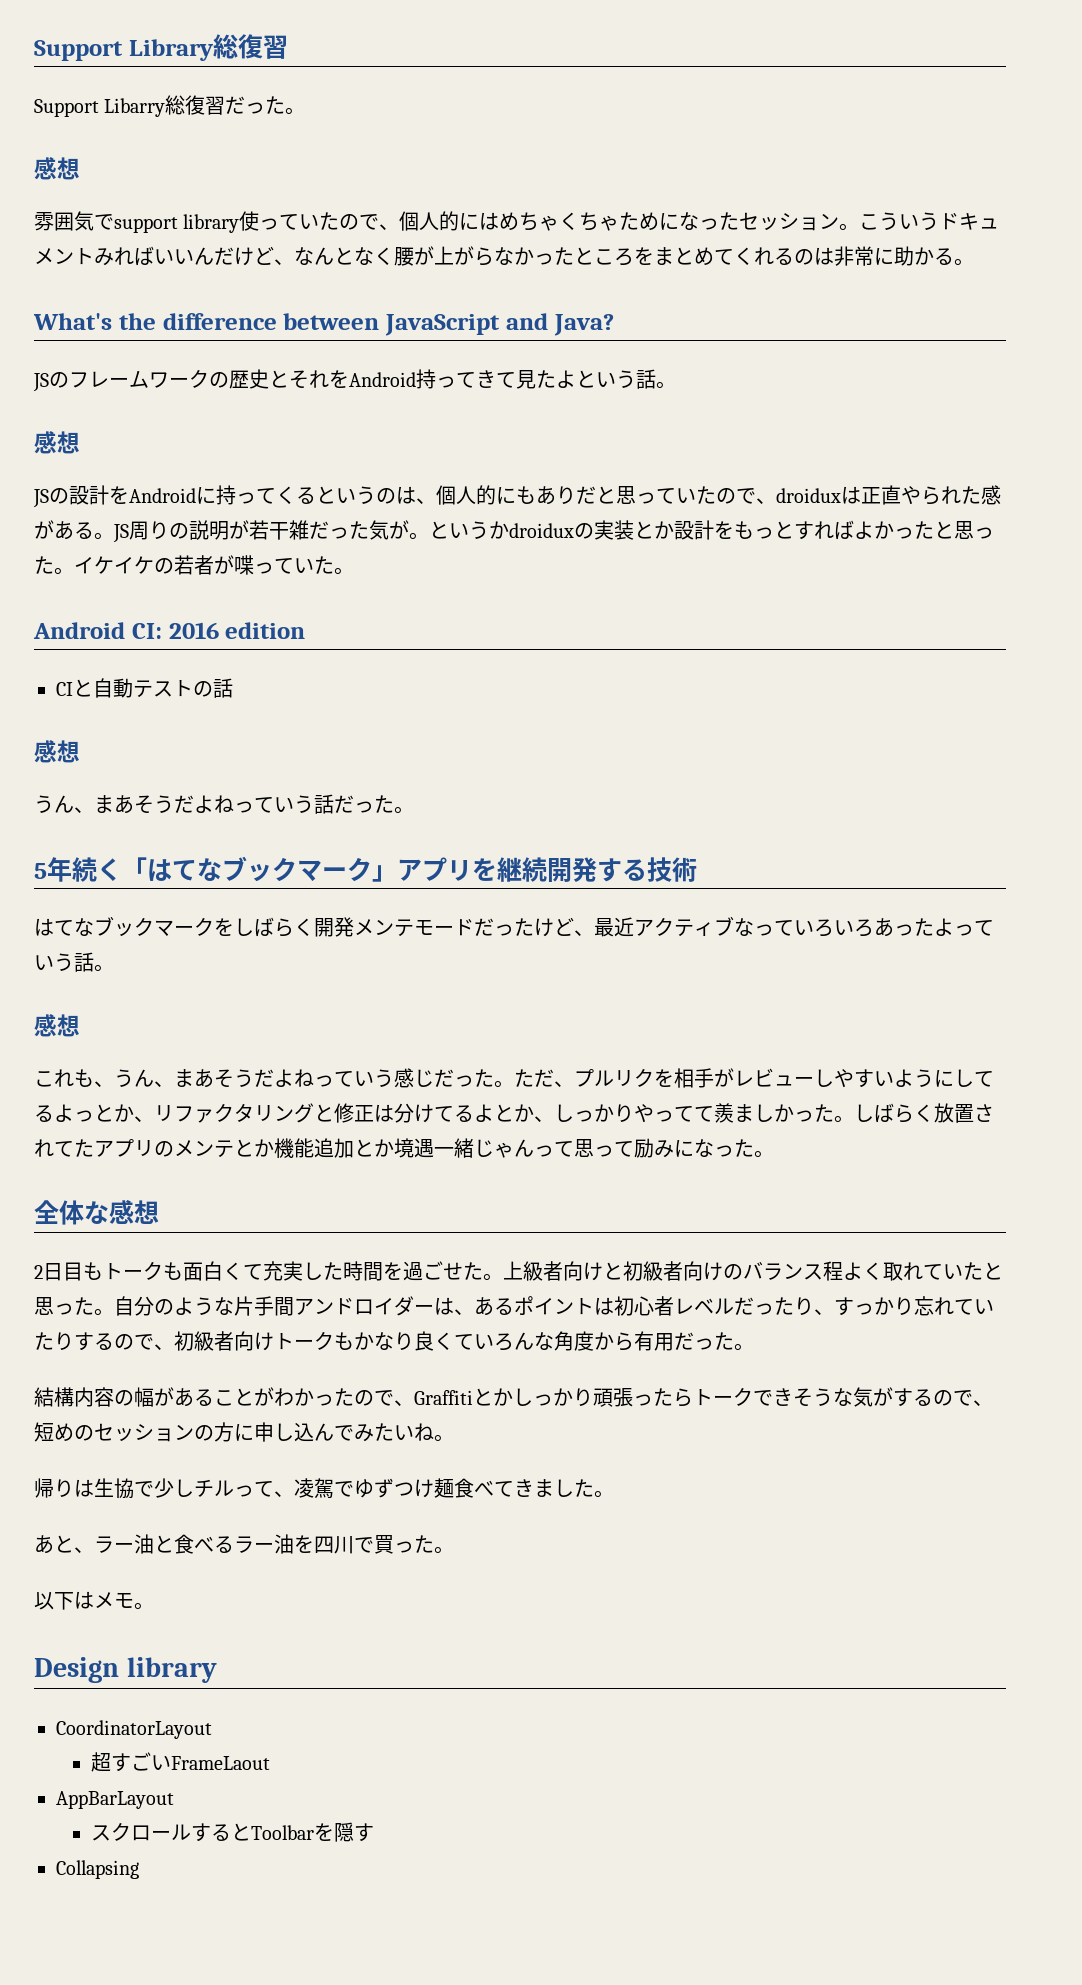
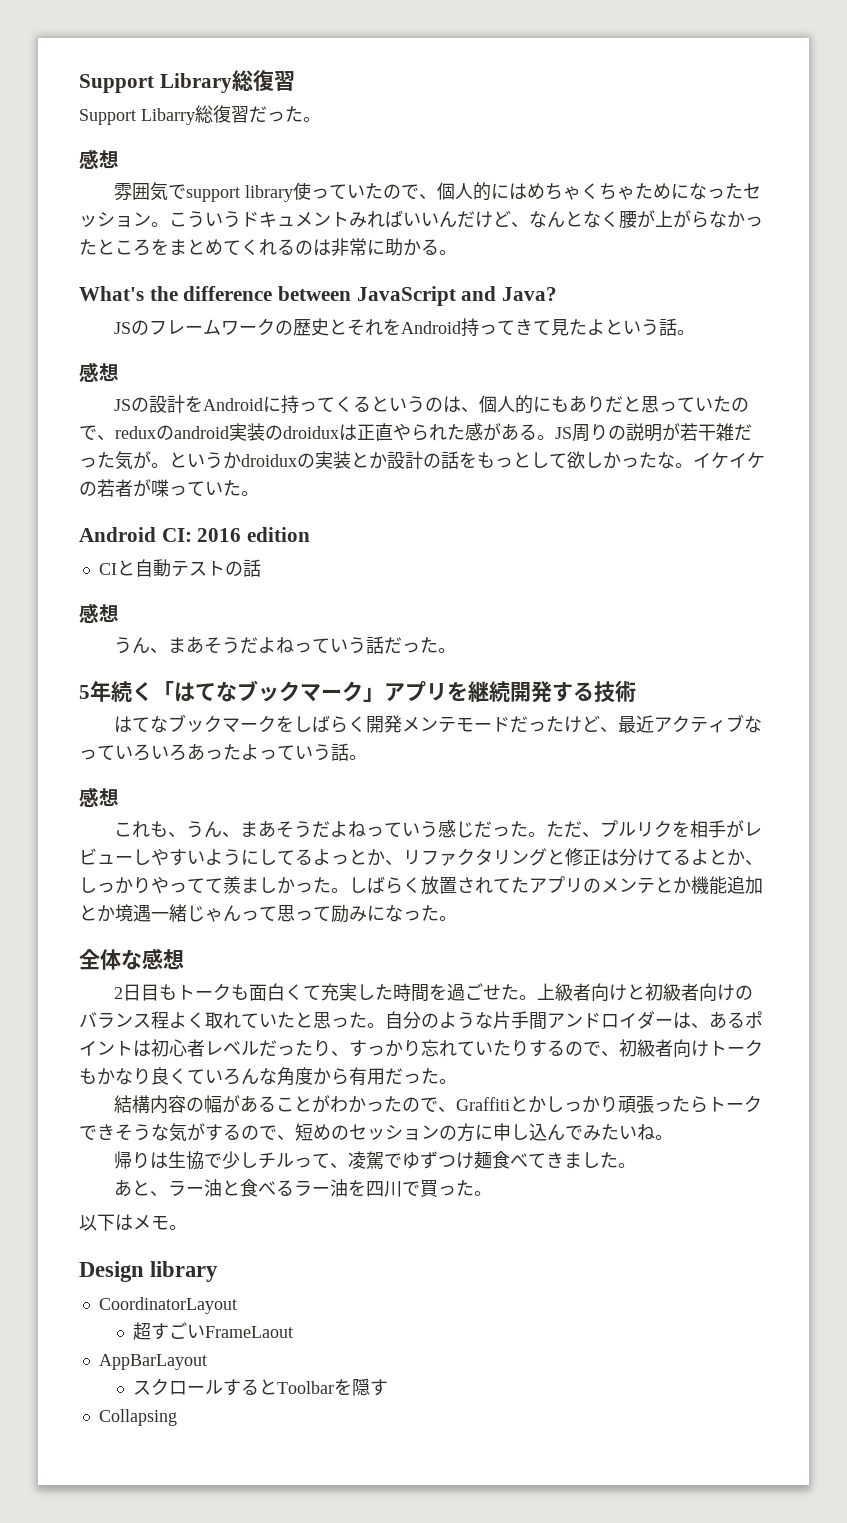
- JSの設計をAndroidに持ってくるというのは、個人的にもありだと思っていたので、droiduxは正直やられた感がある。
+ JSの設計をAndroidに持ってくるというのは、個人的にもありだと思っていたので、reduxのandroid実装のdroiduxは正直やられた感がある。
- というかdroiduxの実装とか設計をもっとすればよかったと思った。
+ というかdroiduxの実装とか設計の話をもっとして欲しかったな。

